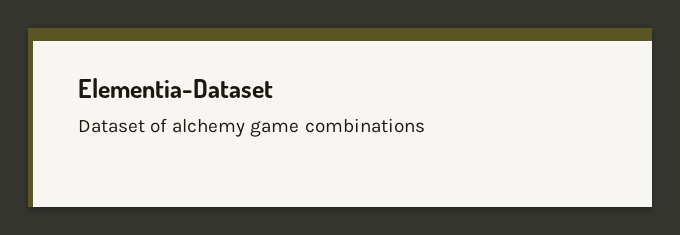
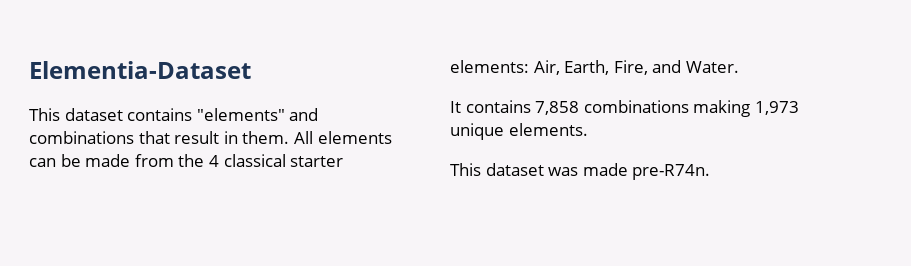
- Dataset of alchemy game combinations
+ This dataset contains "elements" and combinations that result in them. All elements can be made from the 4 classical starter elements: Air, Earth, Fire, and Water.
+ It contains 7,858 combinations making 1,973 unique elements.
+ This dataset was made pre-R74n.

